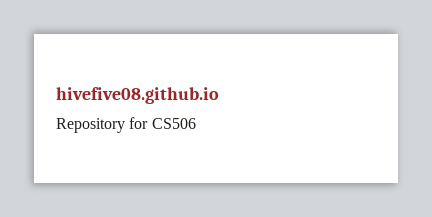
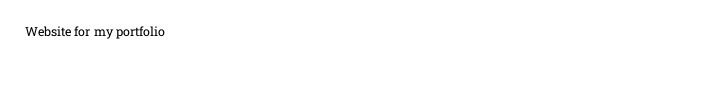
- hivefive08.github.io
- Repository for CS506
+ Website for my portfolio

